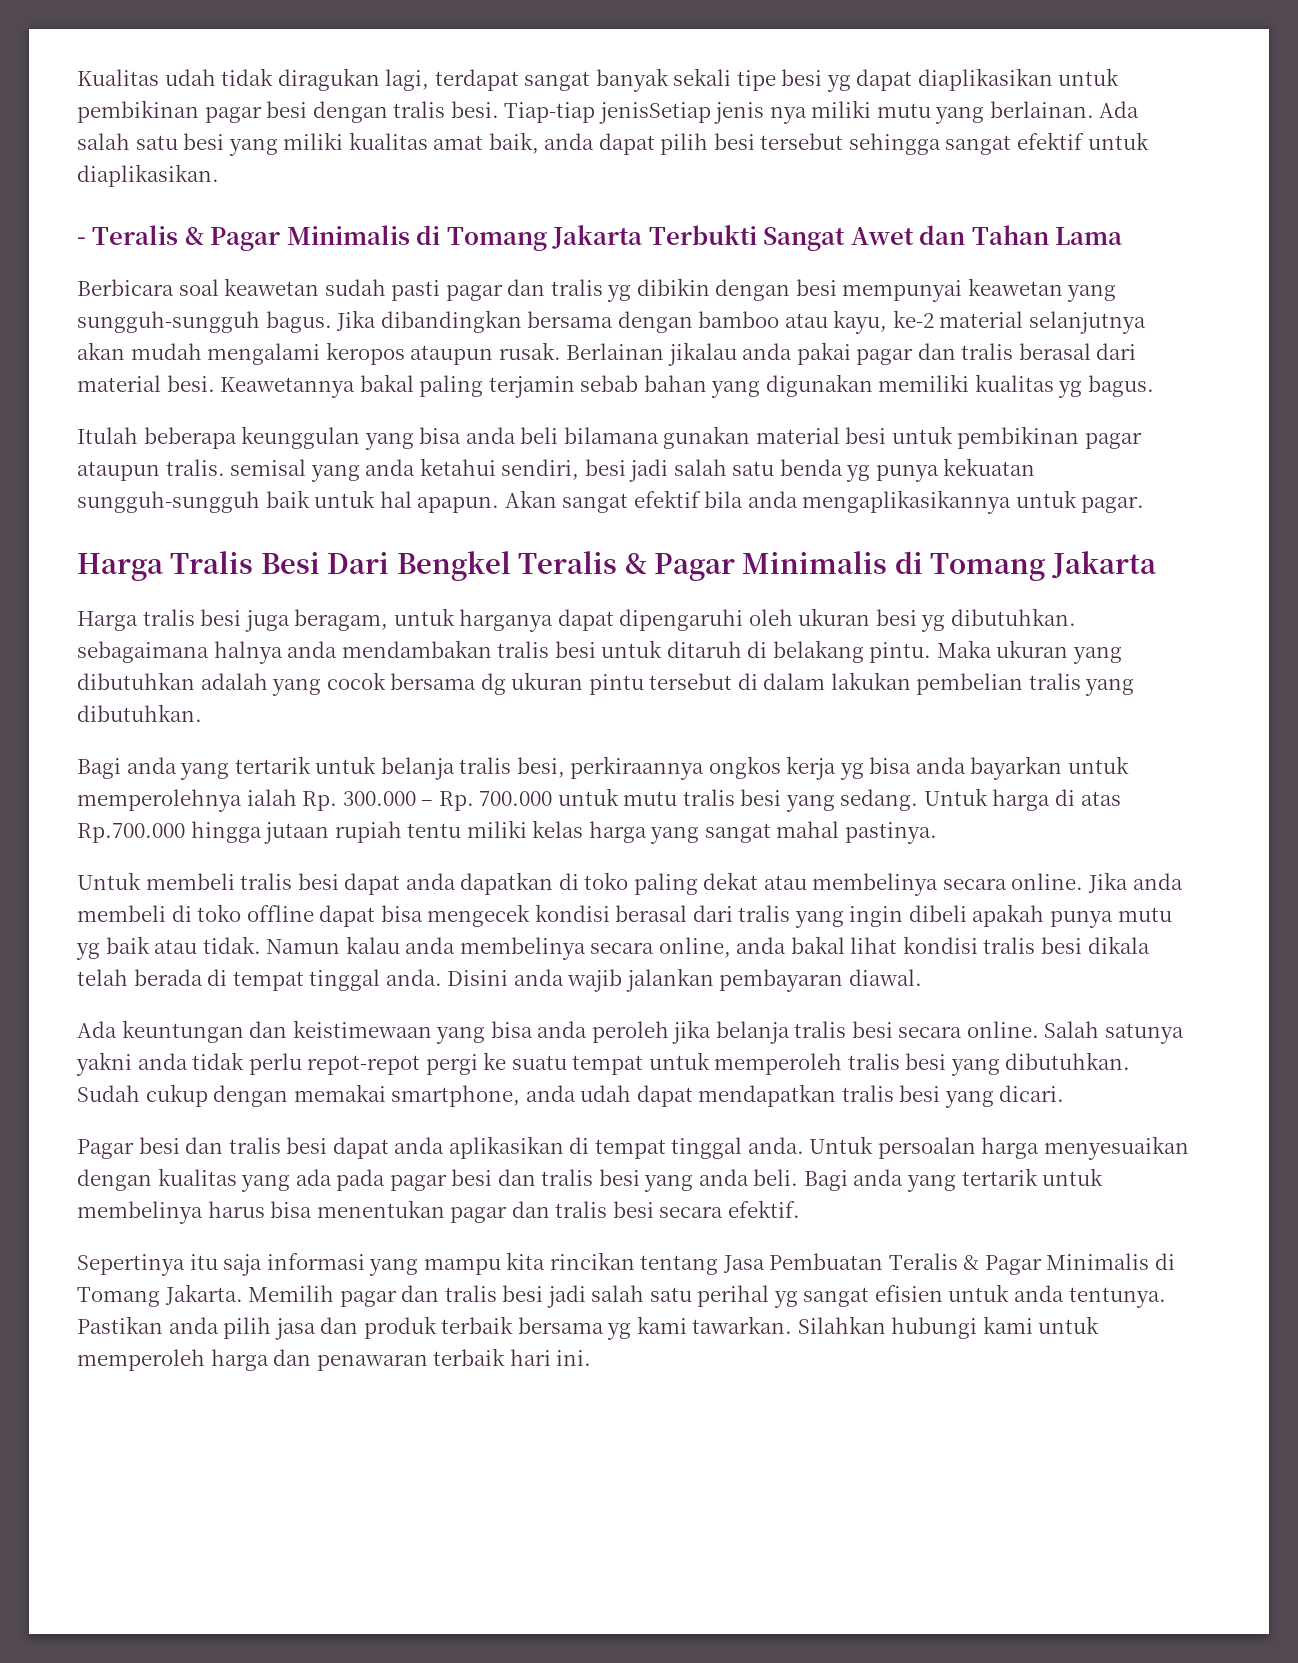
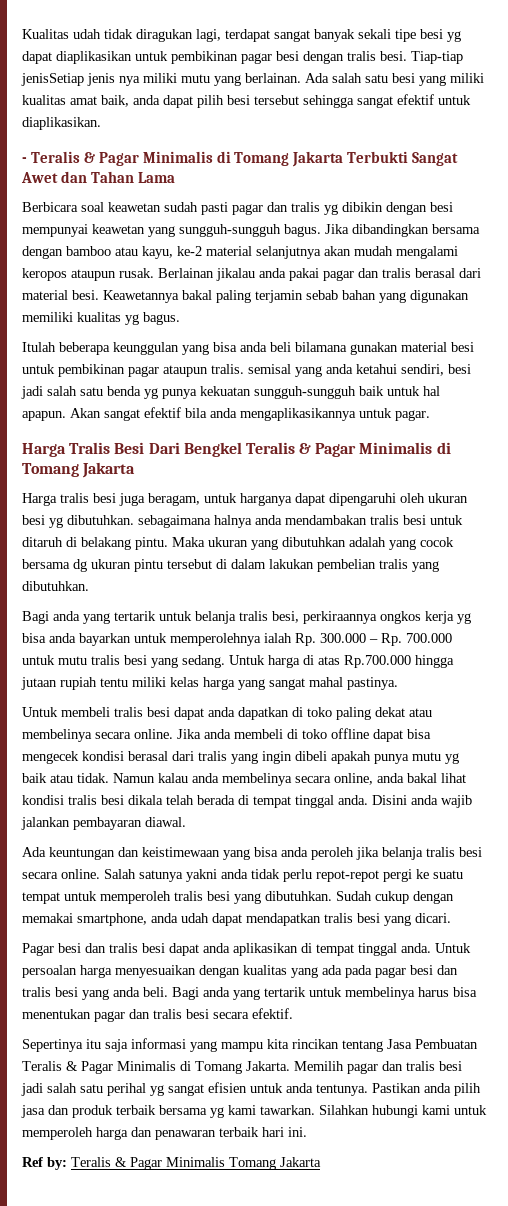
+ Ref by: Teralis & Pagar Minimalis Tomang Jakarta

